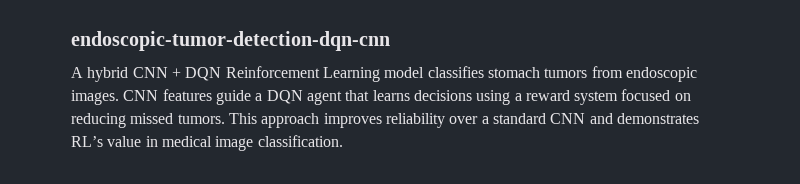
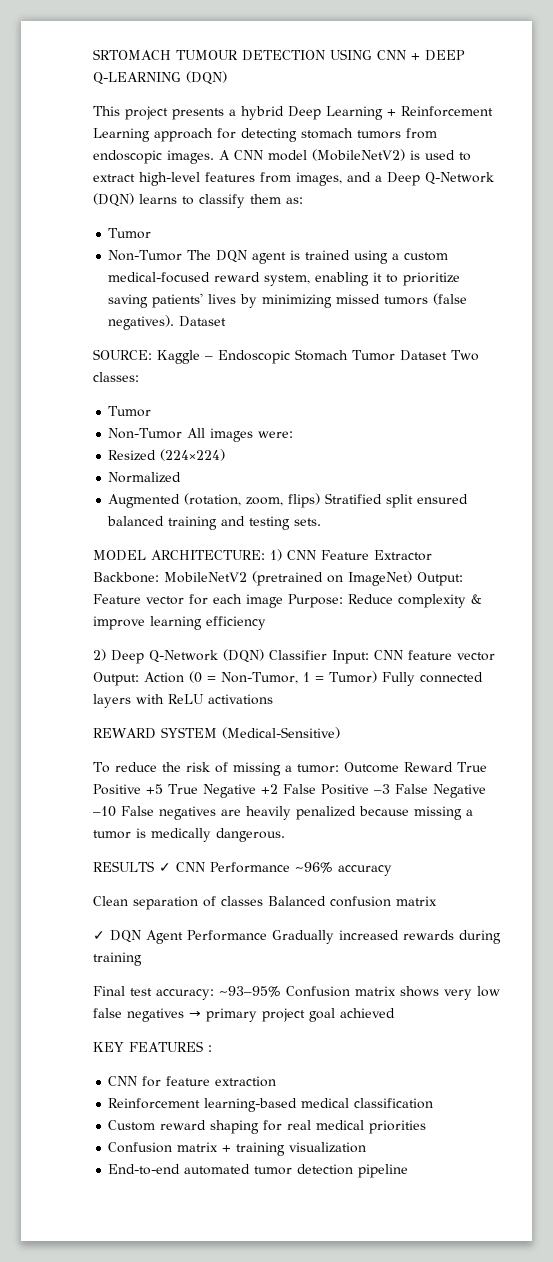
- endoscopic-tumor-detection-dqn-cnn
- A hybrid CNN + DQN Reinforcement Learning model classifies stomach tumors from endoscopic images.
+ SRTOMACH TUMOUR DETECTION USING CNN + DEEP Q-LEARNING (DQN)
+ This project presents a hybrid Deep Learning + Reinforcement Learning approach for detecting stomach tumors from endoscopic images.
- CNN features guide a DQN agent that learns decisions using a reward system focused on reducing missed tumors. This approach improves reliability over a standard CNN and demonstrates RL’s value in medical image classification.
+ A CNN model (MobileNetV2) is used to extract high-level features from images, and a Deep Q-Network (DQN) learns to classify them as:
+ Tumor
+ Non-Tumor The DQN agent is trained using a custom medical-focused reward system, enabling it to prioritize saving patients' lives by minimizing missed tumors (false negatives). Dataset
+ SOURCE: Kaggle – Endoscopic Stomach Tumor Dataset Two classes:
+ Tumor
+ Non-Tumor All images were:
+ Resized (224×224)
+ Normalized
+ Augmented (rotation, zoom, flips) Stratified split ensured balanced training and testing sets.
+ MODEL ARCHITECTURE: 1) CNN Feature Extractor Backbone: MobileNetV2 (pretrained on ImageNet) Output: Feature vector for each image Purpose: Reduce complexity & improve learning efficiency
+ 2) Deep Q-Network (DQN) Classifier Input: CNN feature vector Output: Action (0 = Non-Tumor, 1 = Tumor) Fully connected layers with ReLU activations
+ REWARD SYSTEM (Medical-Sensitive)
+ To reduce the risk of missing a tumor: Outcome Reward True Positive +5 True Negative +2 False Positive –3 False Negative –10 False negatives are heavily penalized because missing a tumor is medically dangerous.
+ RESULTS ✓ CNN Performance ~96% accuracy
+ Clean separation of classes Balanced confusion matrix
+ ✓ DQN Agent Performance Gradually increased rewards during training
+ Final test accuracy: ~93–95% Confusion matrix shows very low false negatives → primary project goal achieved
+ KEY FEATURES :
+ CNN for feature extraction
+ Reinforcement learning-based medical classification
+ Custom reward shaping for real medical priorities
+ Confusion matrix + training visualization
+ End-to-end automated tumor detection pipeline

